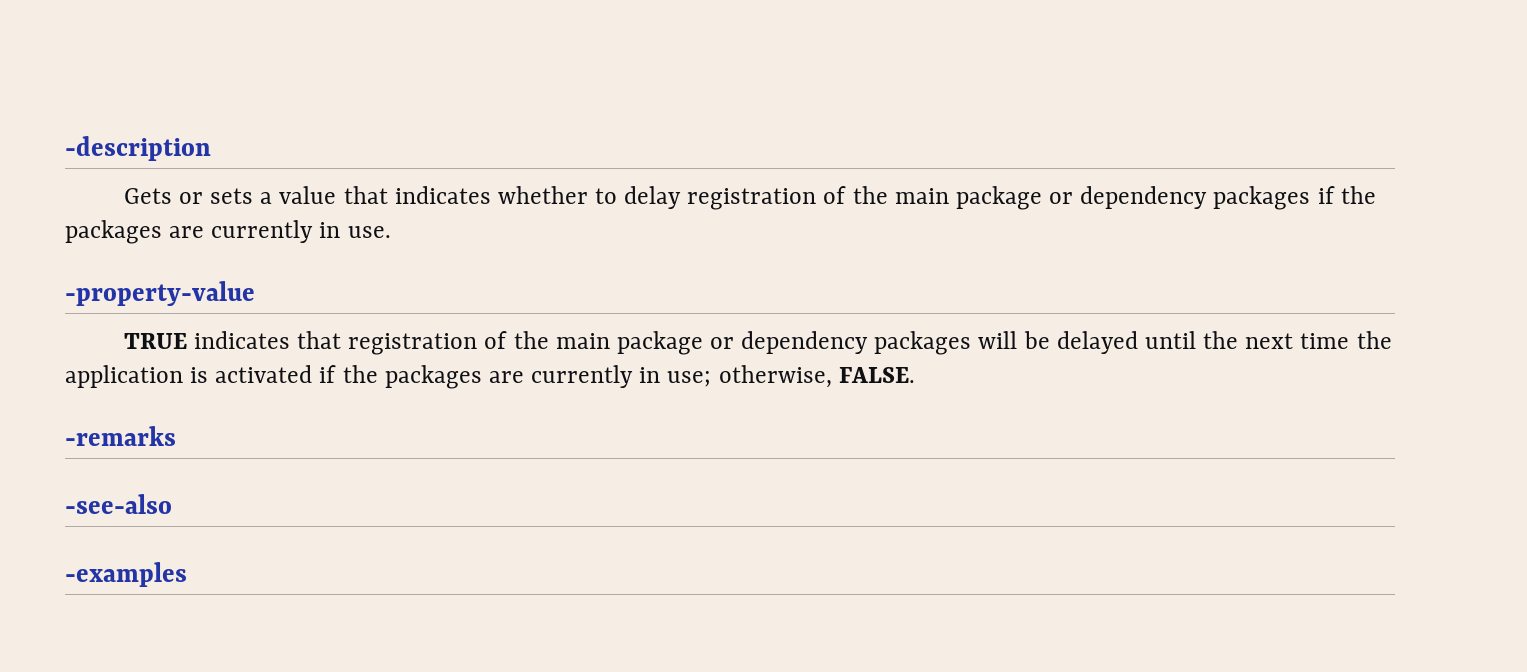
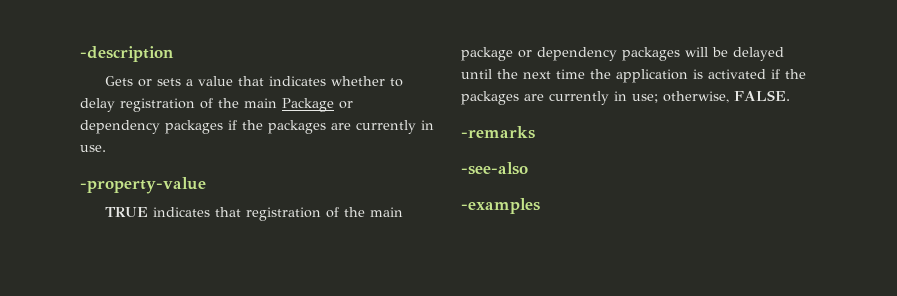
- Gets or sets a value that indicates whether to delay registration of the main package or dependency packages if the packages are currently in use.
+ Gets or sets a value that indicates whether to delay registration of the main Package or dependency packages if the packages are currently in use.

